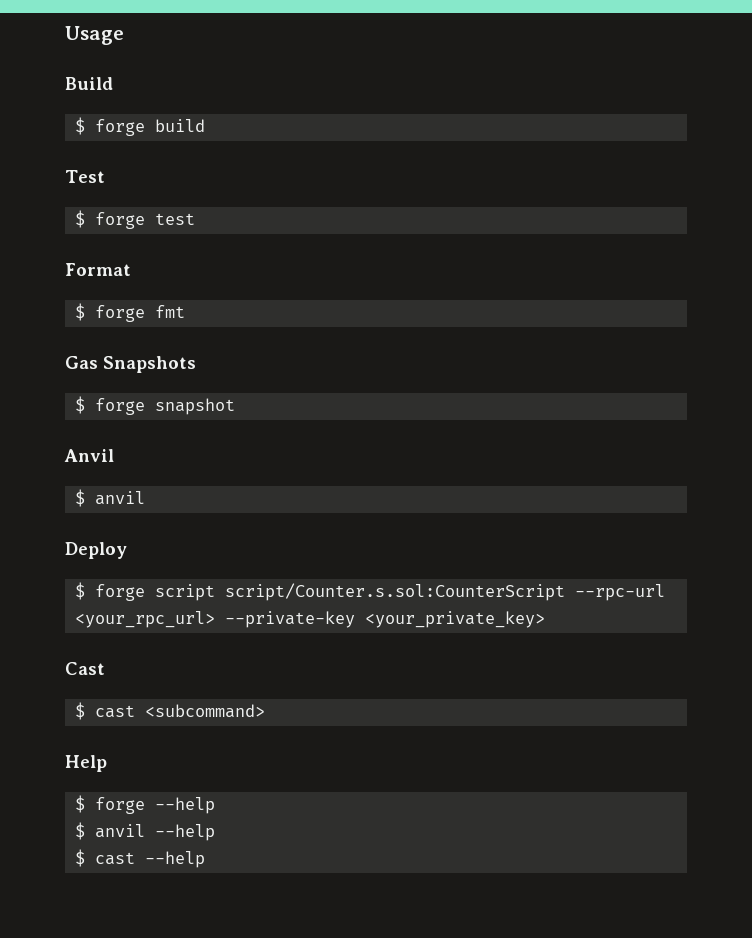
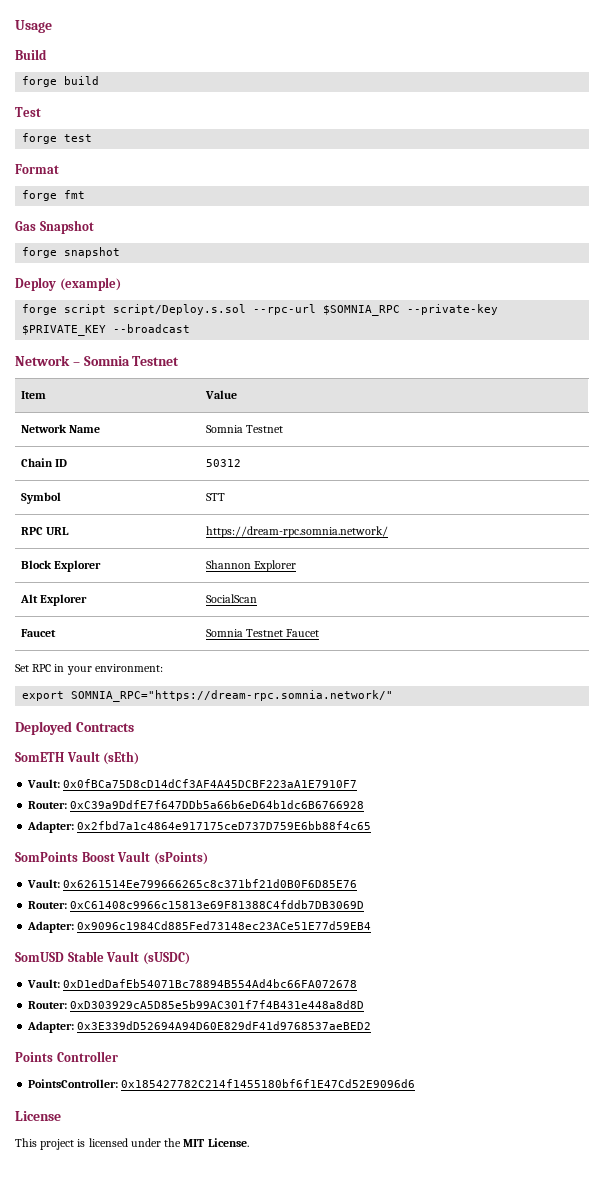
- $ forge build
+ forge build
- $ forge test
+ forge test
- $ forge fmt
+ forge fmt
- Gas Snapshots
- $ forge snapshot
+ Gas Snapshot
+ forge snapshot
- Anvil
- $ anvil
- Deploy
- $ forge script script/Counter.s.sol:CounterScript --rpc-url <your_rpc_url> --private-key <your_private_key>
- Cast
- $ cast <subcommand>
- Help
- $ forge --help
- $ anvil --help
- $ cast --help
+ Deploy (example)
+ forge script script/Deploy.s.sol --rpc-url $SOMNIA_RPC --private-key $PRIVATE_KEY --broadcast
+ Network – Somnia Testnet
+ Item | Value
+ Network Name | Somnia Testnet
+ Chain ID | 50312
+ Symbol | STT
+ RPC URL | https://dream-rpc.somnia.network/
+ Block Explorer | Shannon Explorer
+ Alt Explorer | SocialScan
+ Faucet | Somnia Testnet Faucet
+ Set RPC in your environment:
+ export SOMNIA_RPC="https://dream-rpc.somnia.network/"
+ Deployed Contracts
+ SomETH Vault (sEth)
+ Vault: 0x0fBCa75D8cD14dCf3AF4A45DCBF223aA1E7910F7
+ Router: 0xC39a9DdfE7f647DDb5a66b6eD64b1dc6B6766928
+ Adapter: 0x2fbd7a1c4864e917175ceD737D759E6bb88f4c65
+ SomPoints Boost Vault (sPoints)
+ Vault: 0x6261514Ee799666265c8c371bf21d0B0F6D85E76
+ Router: 0xC61408c9966c15813e69F81388C4fddb7DB3069D
+ Adapter: 0x9096c1984Cd885Fed73148ec23ACe51E77d59EB4
+ SomUSD Stable Vault (sUSDC)
+ Vault: 0xD1edDafEb54071Bc78894B554Ad4bc66FA072678
+ Router: 0xD303929cA5D85e5b99AC301f7f4B431e448a8d8D
+ Adapter: 0x3E339dD52694A94D60E829dF41d9768537aeBED2
+ Points Controller
+ PointsController: 0x185427782C214f1455180bf6f1E47Cd52E9096d6
+ License
+ This project is licensed under the MIT License.

